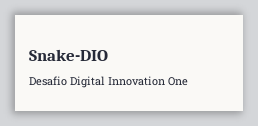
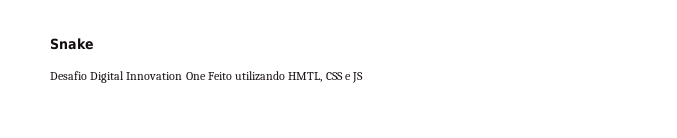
- Snake-DIO
+ Snake
- Desafio Digital Innovation One
+ Desafio Digital Innovation One Feito utilizando HMTL, CSS e JS

